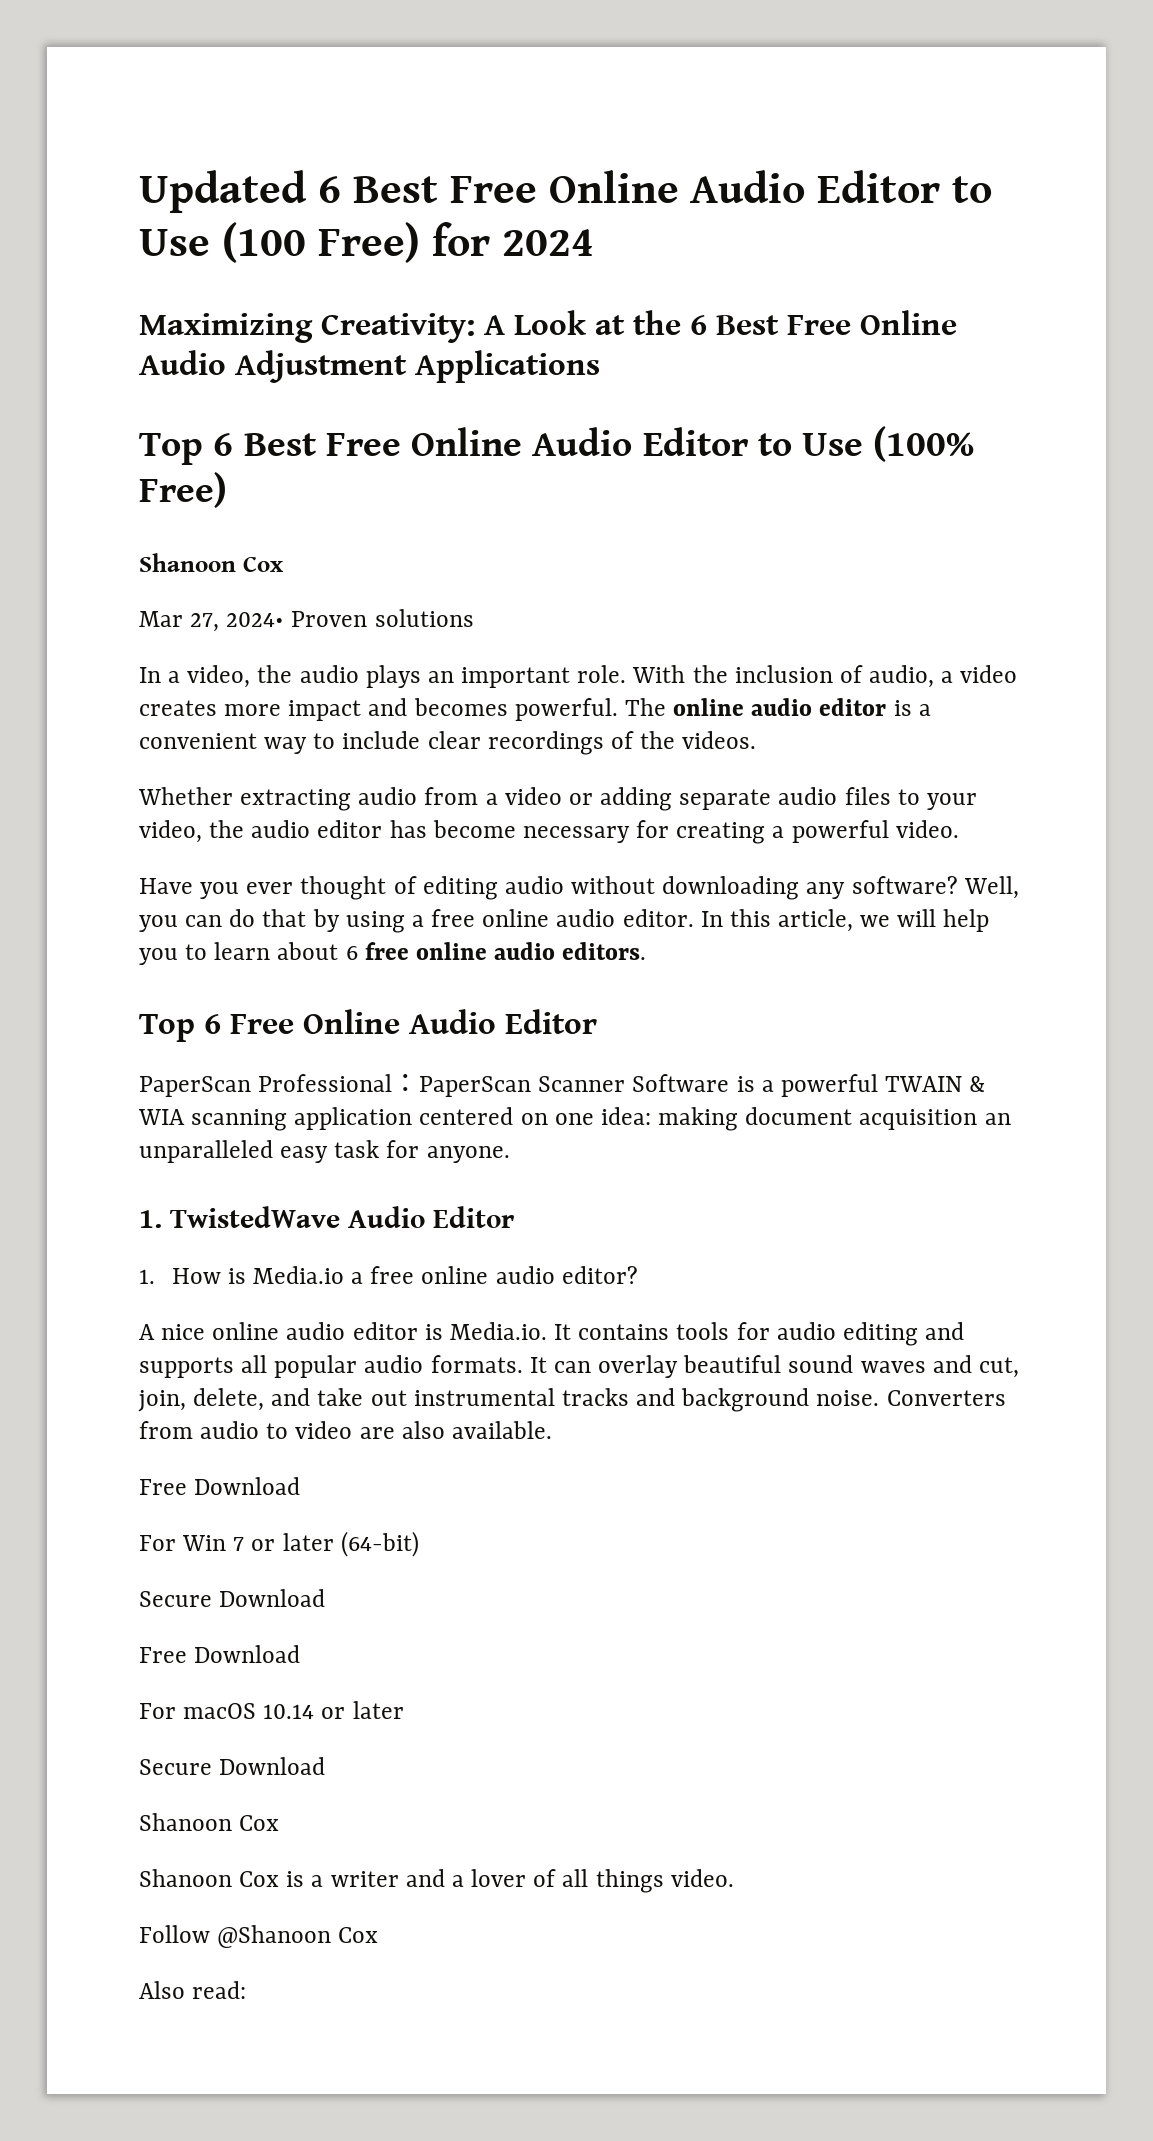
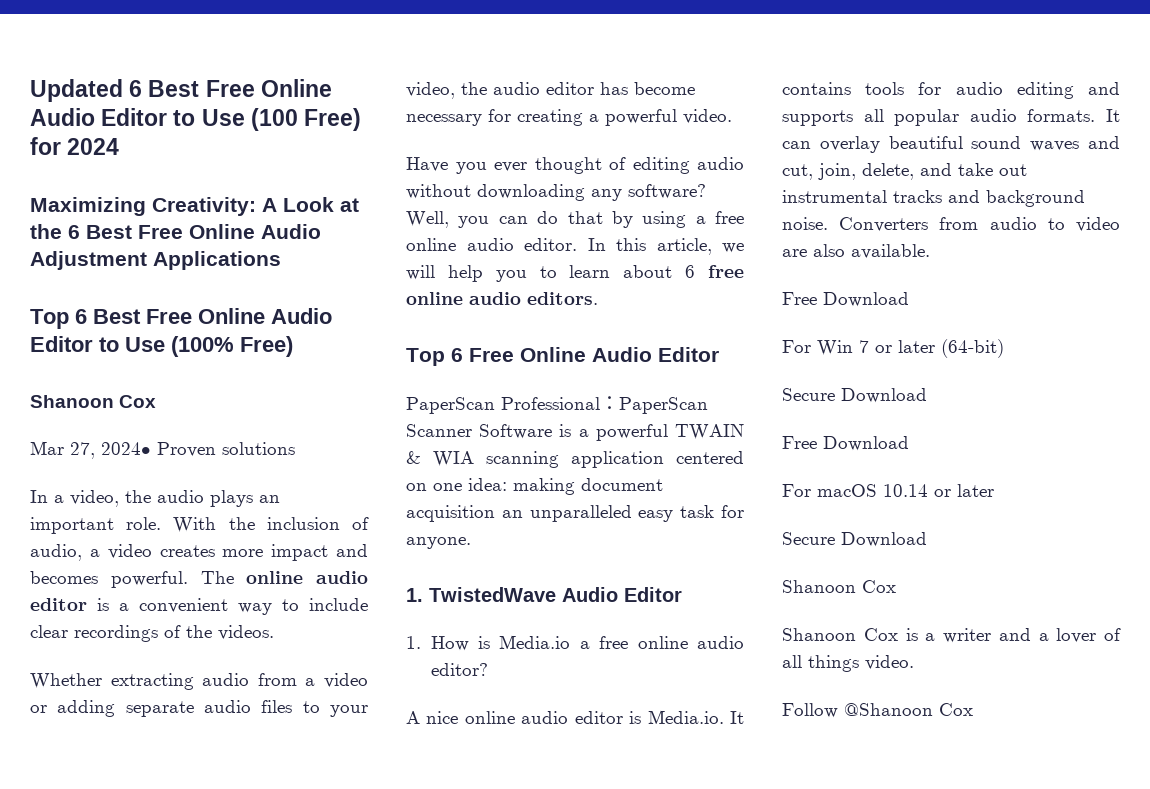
- Also read:

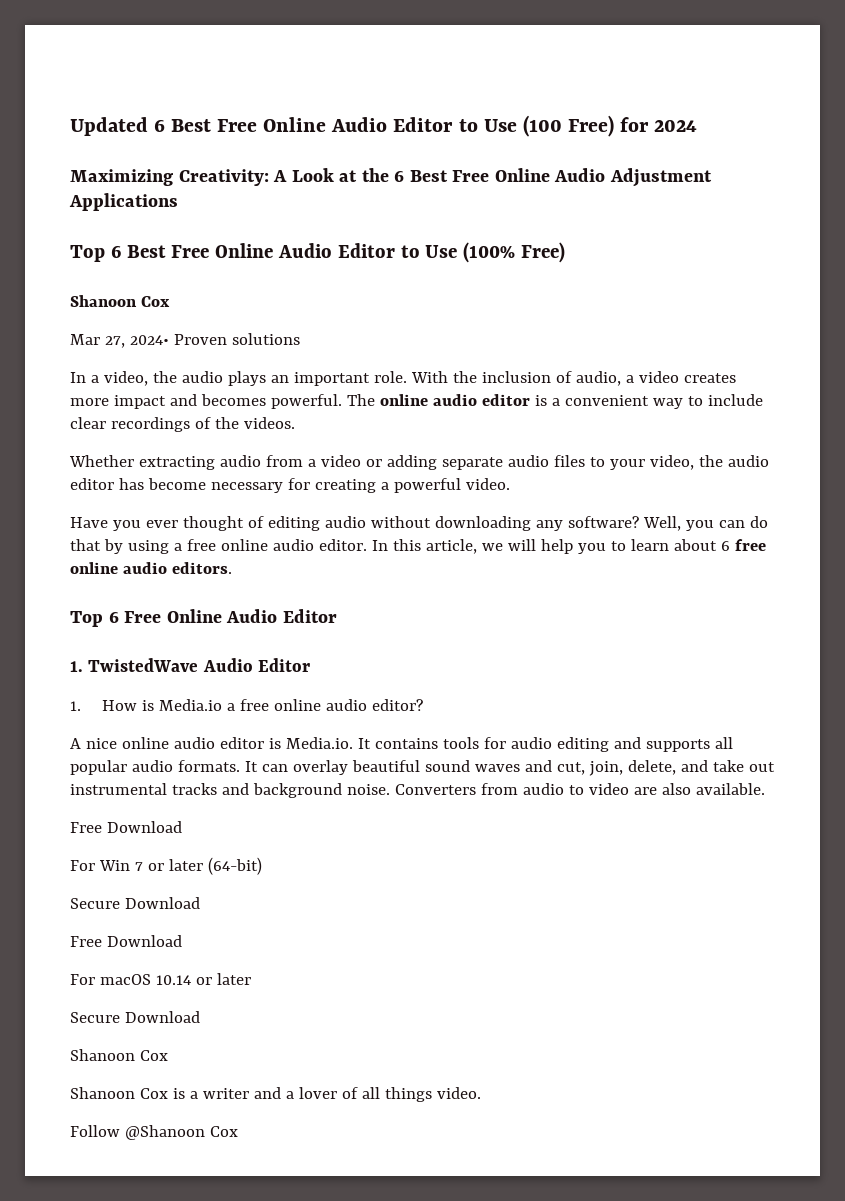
- PaperScan Professional：PaperScan Scanner Software is a powerful TWAIN & WIA scanning application centered on one idea: making document acquisition an unparalleled easy task for anyone.

